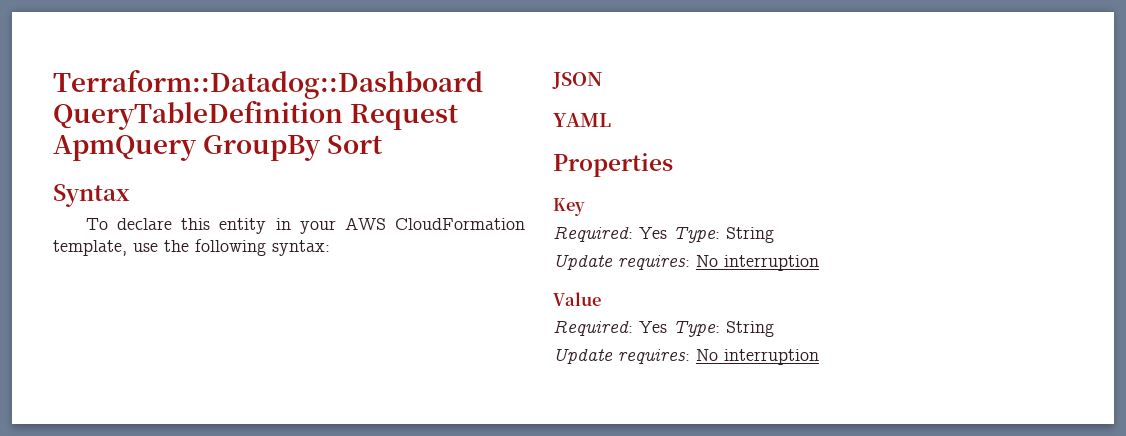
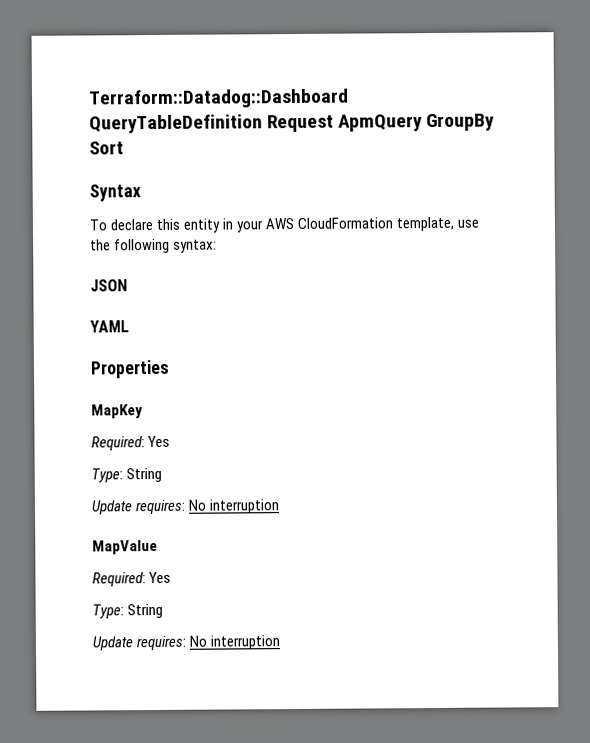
- Key
- Required: Yes Type: String
+ MapKey
+ Required: Yes
+ Type: String
- Value
- Required: Yes Type: String
+ MapValue
+ Required: Yes
+ Type: String

